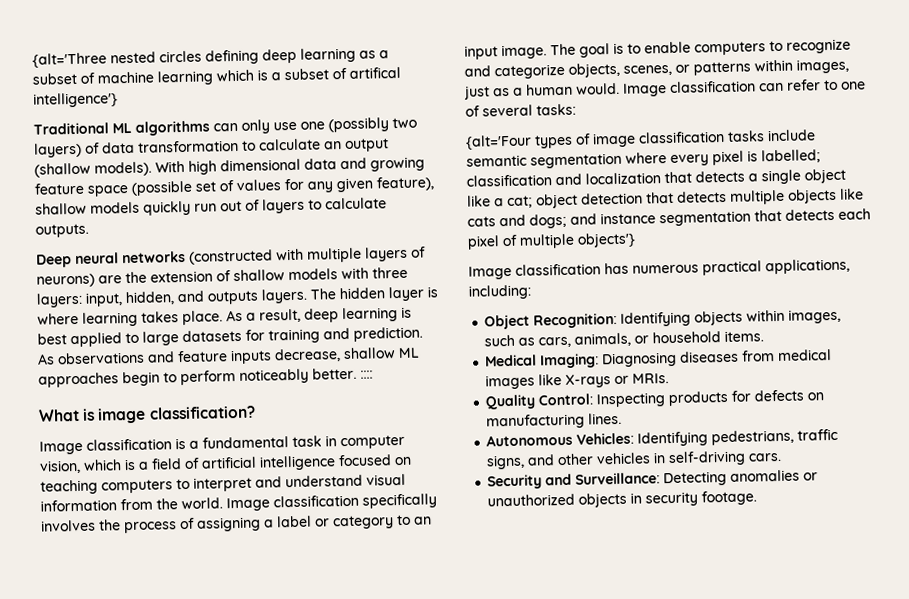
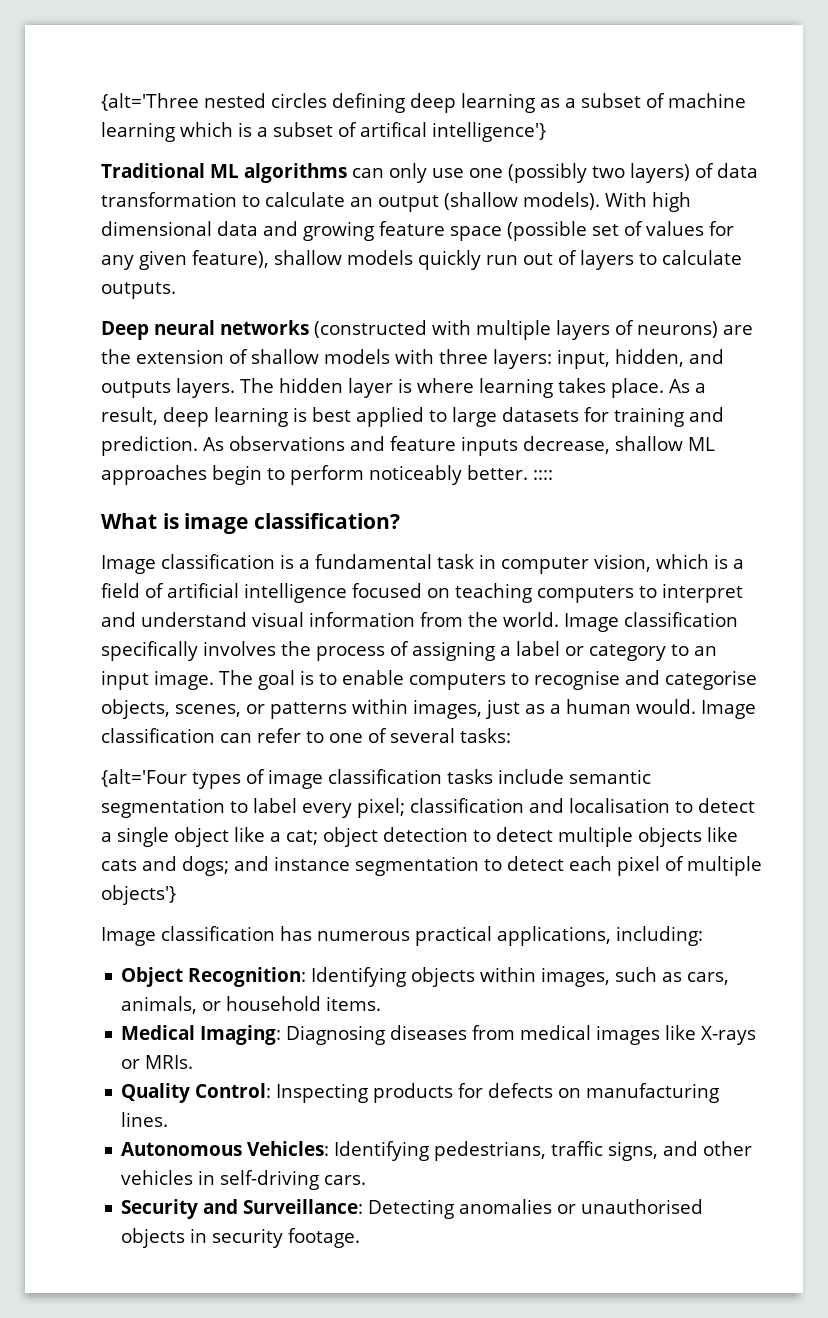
- The goal is to enable computers to recognize and categorize objects, scenes, or patterns within images, just as a human would.
+ The goal is to enable computers to recognise and categorise objects, scenes, or patterns within images, just as a human would.
- {alt='Four types of image classification tasks include semantic segmentation where every pixel is labelled; classification and localization that detects a single object like a cat; object detection that detects multiple objects like cats and dogs; and instance segmentation that detects each pixel of multiple objects'}
+ {alt='Four types of image classification tasks include semantic segmentation to label every pixel; classification and localisation to detect a single object like a cat; object detection to detect multiple objects like cats and dogs; and instance segmentation to detect each pixel of multiple objects'}
- Security and Surveillance: Detecting anomalies or unauthorized objects in security footage.
+ Security and Surveillance: Detecting anomalies or unauthorised objects in security footage.

